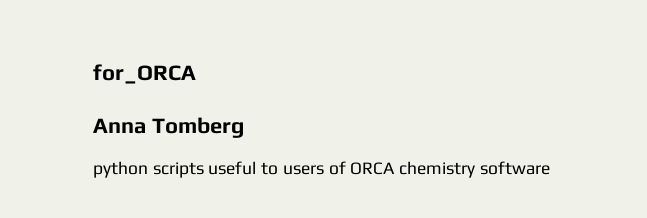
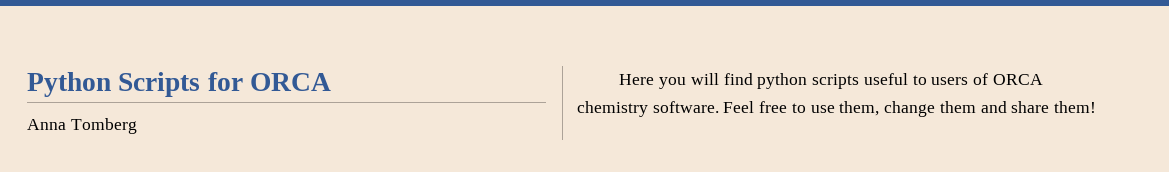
- for_ORCA
+ Python Scripts for ORCA
  Anna Tomberg
- python scripts useful to users of ORCA chemistry software
+ Here you will find python scripts useful to users of ORCA chemistry software. Feel free to use them, change them and share them!

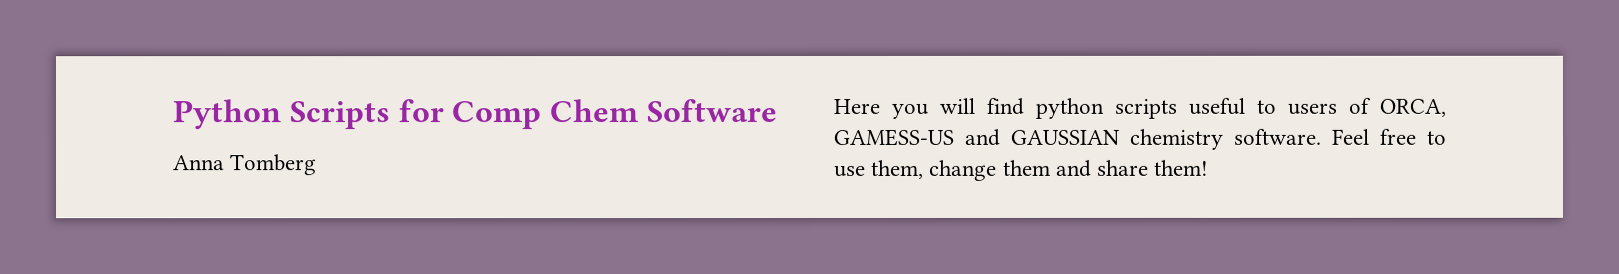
- Python Scripts for ORCA
+ Python Scripts for Comp Chem Software
- Here you will find python scripts useful to users of ORCA chemistry software.
+ Here you will find python scripts useful to users of ORCA, GAMESS-US and GAUSSIAN chemistry software.

